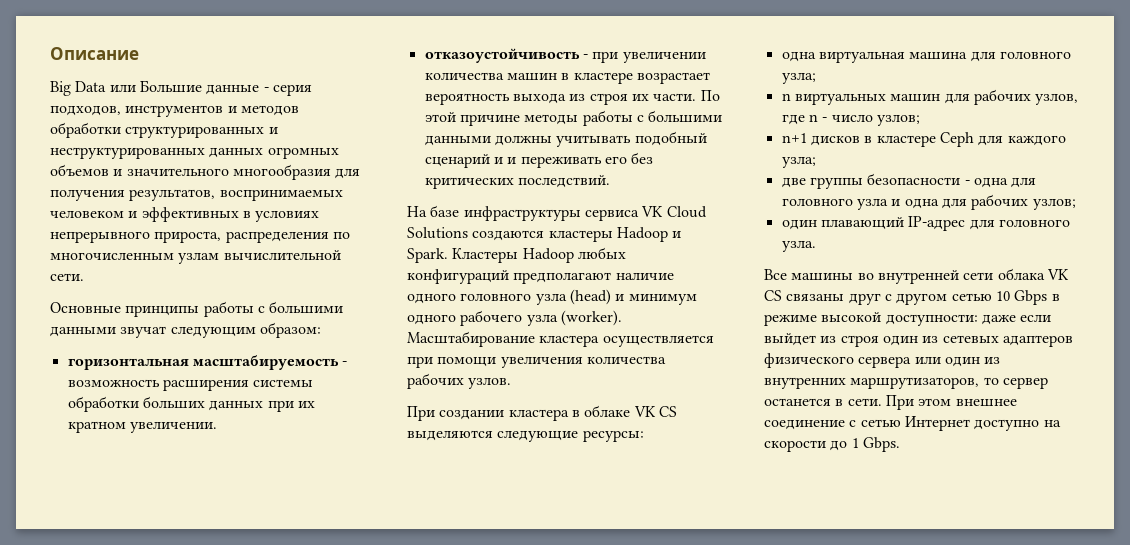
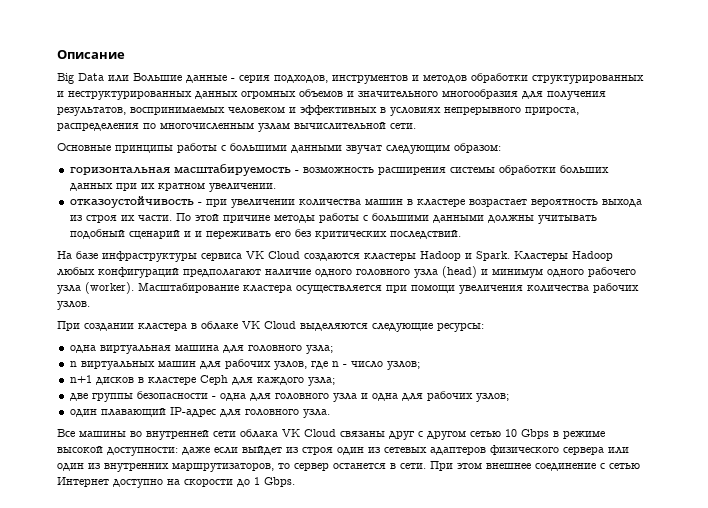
- На базе инфраструктуры сервиса VK Cloud Solutions создаются кластеры Hadoop и Spark.
+ На базе инфраструктуры сервиса VK Cloud создаются кластеры Hadoop и Spark.
- При создании кластера в облаке VK CS выделяются следующие ресурсы:
+ При создании кластера в облаке VK Cloud выделяются следующие ресурсы:
- Все машины во внутренней сети облака VK CS связаны друг с другом сетью 10 Gbps в режиме высокой доступности: даже если выйдет из строя один из сетевых адаптеров физического сервера или один из внутренних маршрутизаторов, то сервер останется в сети.
+ Все машины во внутренней сети облака VK Cloud связаны друг с другом сетью 10 Gbps в режиме высокой доступности: даже если выйдет из строя один из сетевых адаптеров физического сервера или один из внутренних маршрутизаторов, то сервер останется в сети.

